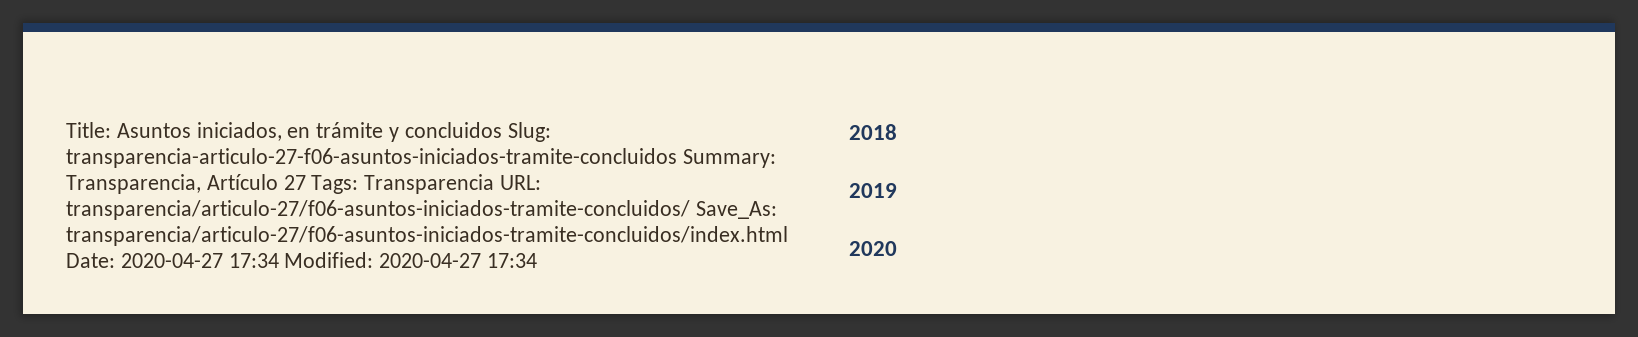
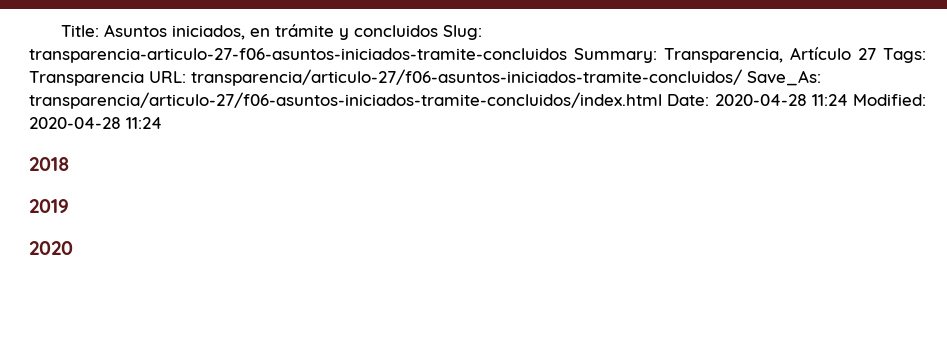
- Title: Asuntos iniciados, en trámite y concluidos Slug: transparencia-articulo-27-f06-asuntos-iniciados-tramite-concluidos Summary: Transparencia, Artículo 27 Tags: Transparencia URL: transparencia/articulo-27/f06-asuntos-iniciados-tramite-concluidos/ Save_As: transparencia/articulo-27/f06-asuntos-iniciados-tramite-concluidos/index.html Date: 2020-04-27 17:34 Modified: 2020-04-27 17:34
+ Title: Asuntos iniciados, en trámite y concluidos Slug: transparencia-articulo-27-f06-asuntos-iniciados-tramite-concluidos Summary: Transparencia, Artículo 27 Tags: Transparencia URL: transparencia/articulo-27/f06-asuntos-iniciados-tramite-concluidos/ Save_As: transparencia/articulo-27/f06-asuntos-iniciados-tramite-concluidos/index.html Date: 2020-04-28 11:24 Modified: 2020-04-28 11:24

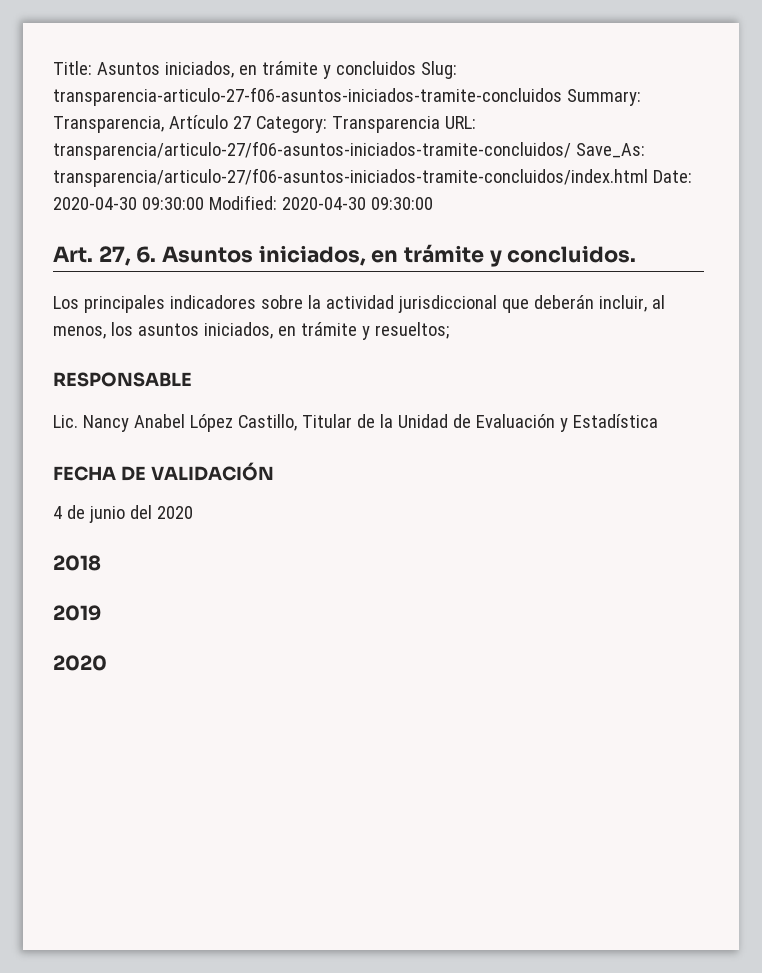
- Title: Asuntos iniciados, en trámite y concluidos Slug: transparencia-articulo-27-f06-asuntos-iniciados-tramite-concluidos Summary: Transparencia, Artículo 27 Tags: Transparencia URL: transparencia/articulo-27/f06-asuntos-iniciados-tramite-concluidos/ Save_As: transparencia/articulo-27/f06-asuntos-iniciados-tramite-concluidos/index.html Date: 2020-04-28 11:24 Modified: 2020-04-28 11:24
+ Title: Asuntos iniciados, en trámite y concluidos Slug: transparencia-articulo-27-f06-asuntos-iniciados-tramite-concluidos Summary: Transparencia, Artículo 27 Category: Transparencia URL: transparencia/articulo-27/f06-asuntos-iniciados-tramite-concluidos/ Save_As: transparencia/articulo-27/f06-asuntos-iniciados-tramite-concluidos/index.html Date: 2020-04-30 09:30:00 Modified: 2020-04-30 09:30:00
+ Art. 27, 6. Asuntos iniciados, en trámite y concluidos.
+ Los principales indicadores sobre la actividad jurisdiccional que deberán incluir, al menos, los asuntos iniciados, en trámite y resueltos;
+ RESPONSABLE
+ Lic. Nancy Anabel López Castillo, Titular de la Unidad de Evaluación y Estadística
+ FECHA DE VALIDACIÓN
+ 4 de junio del 2020

